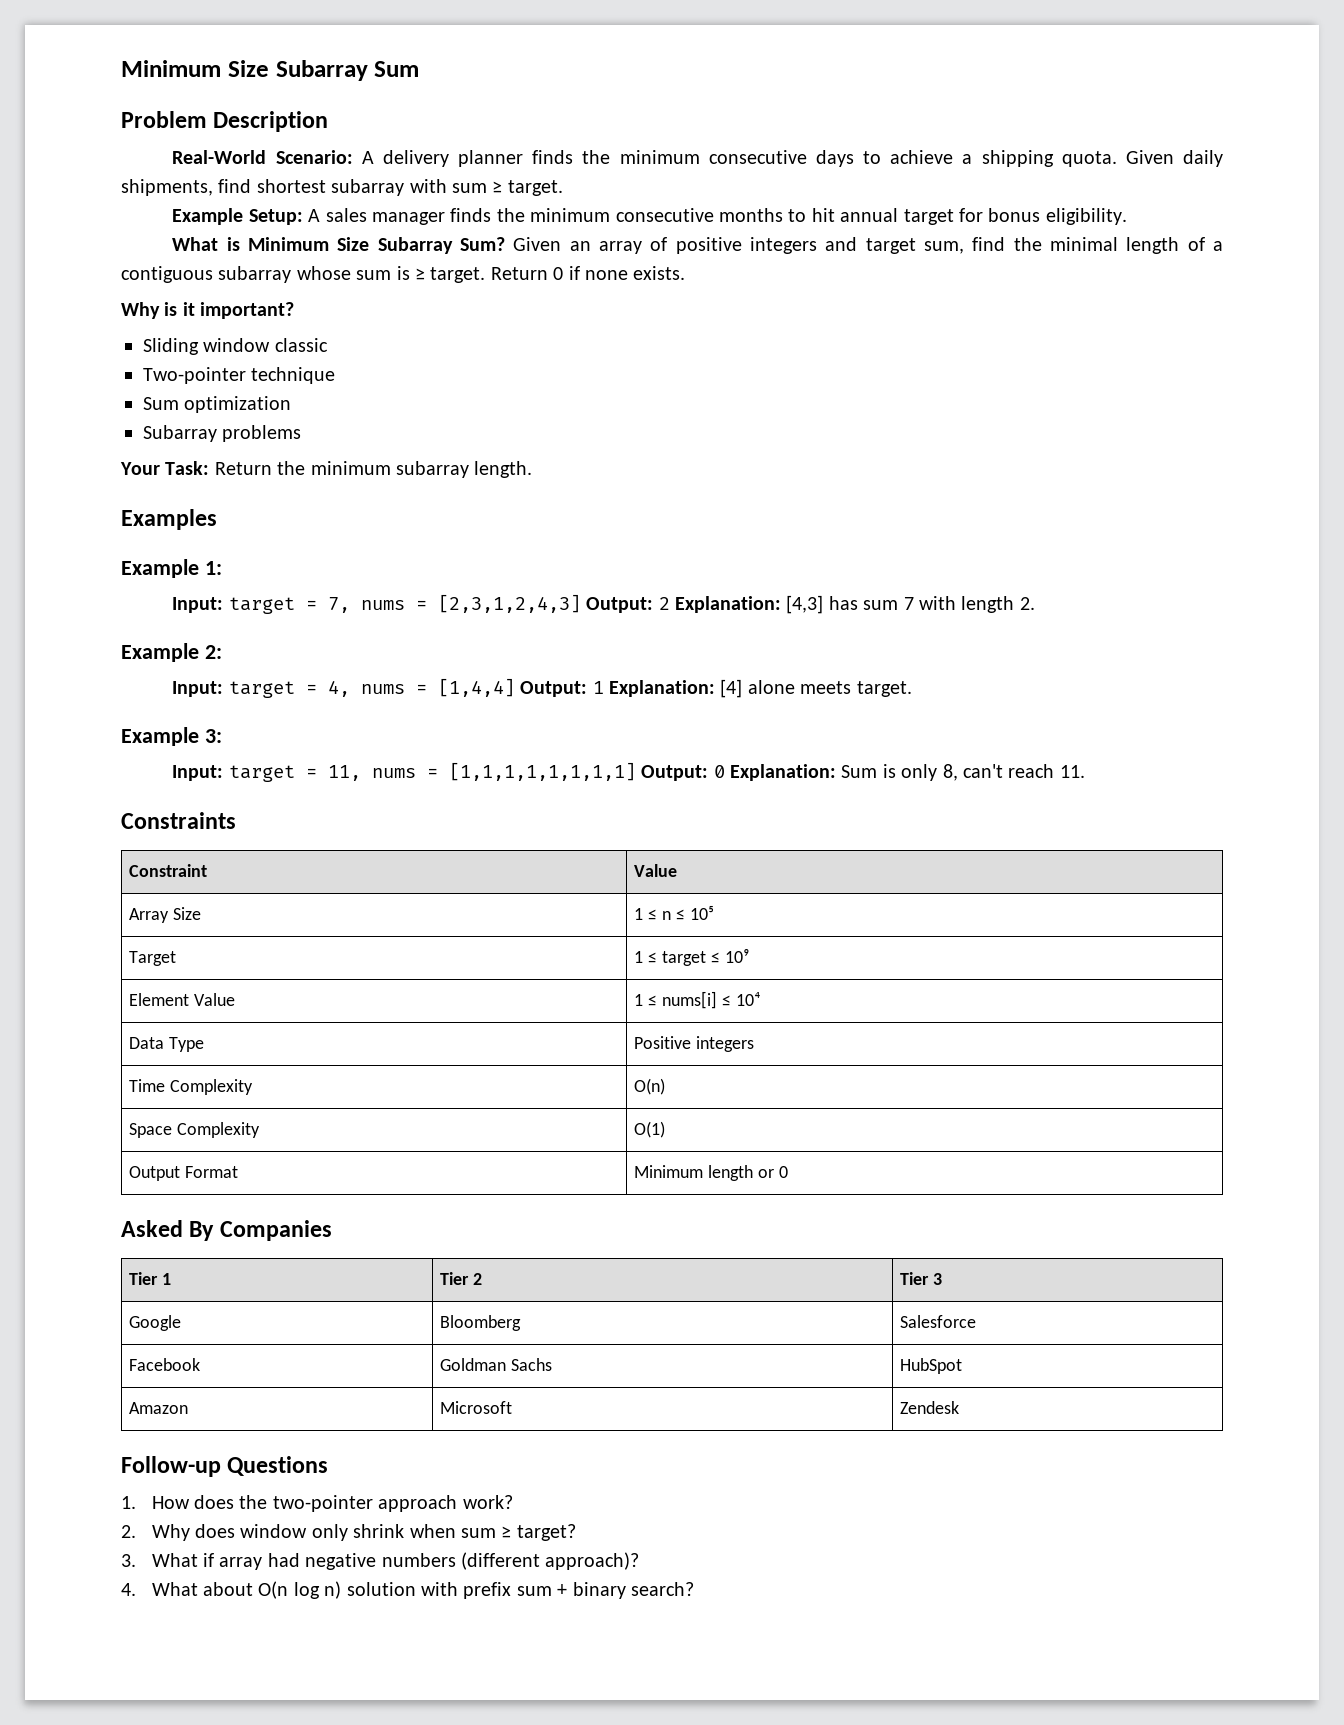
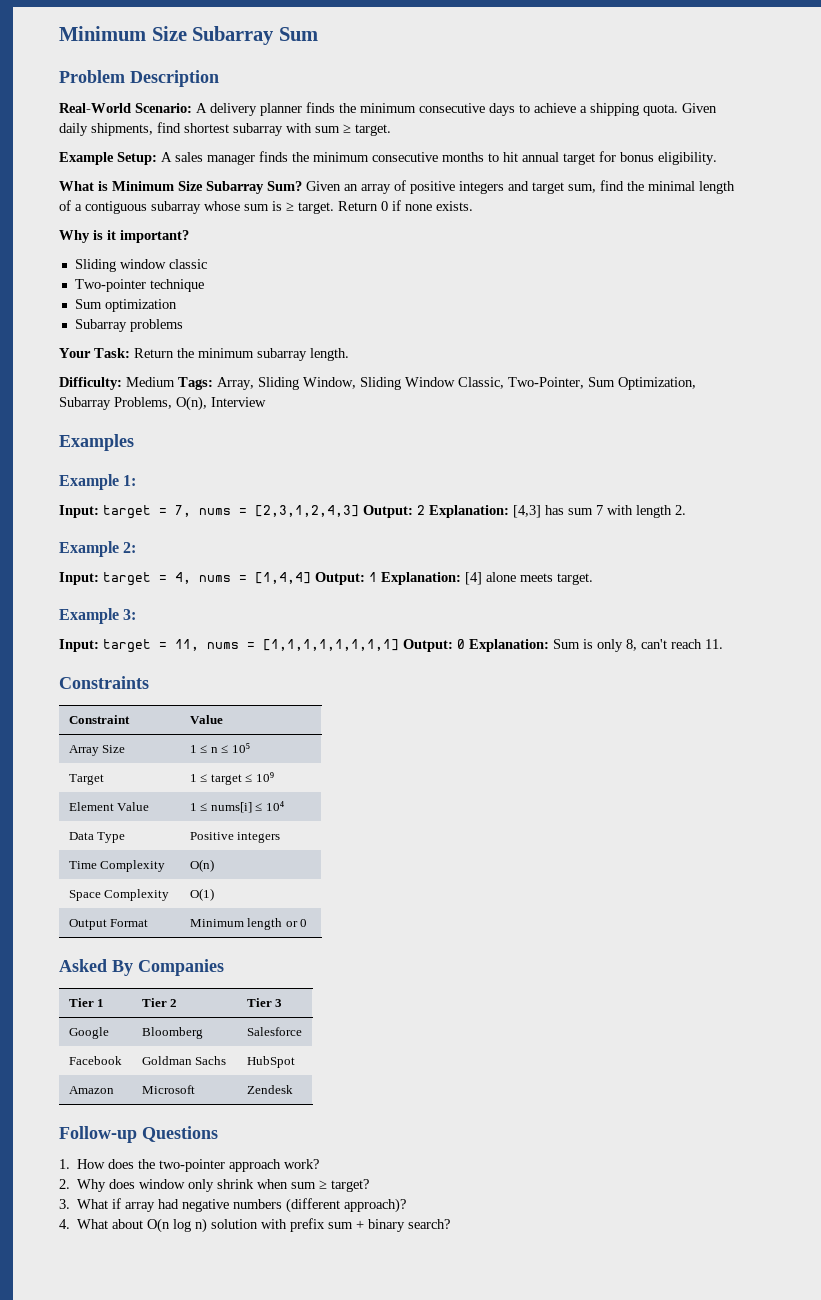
+ Difficulty: Medium Tags: Array, Sliding Window, Sliding Window Classic, Two-Pointer, Sum Optimization, Subarray Problems, O(n), Interview

